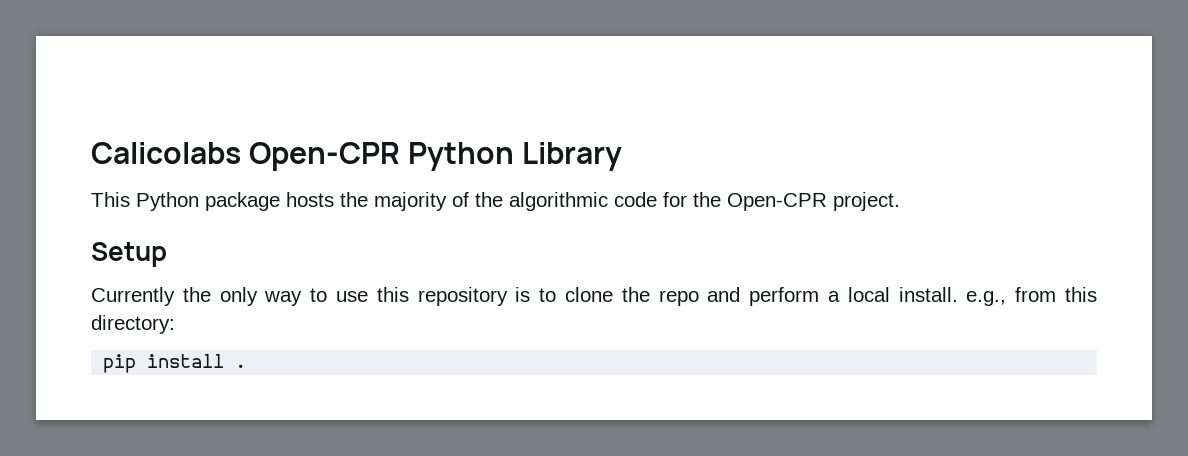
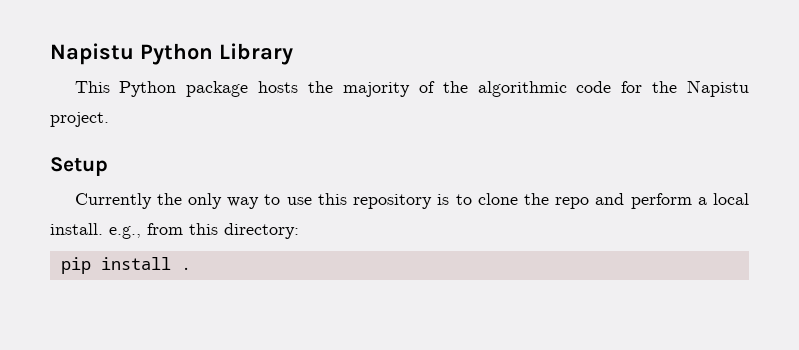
- Calicolabs Open-CPR Python Library
+ Napistu Python Library
- This Python package hosts the majority of the algorithmic code for the Open-CPR project.
+ This Python package hosts the majority of the algorithmic code for the Napistu project.

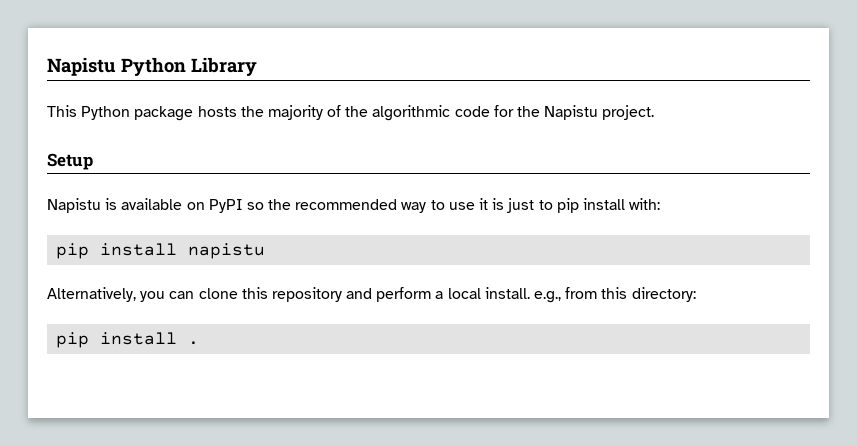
- Currently the only way to use this repository is to clone the repo and perform a local install. e.g., from this directory:
+ Napistu is available on PyPI so the recommended way to use it is just to pip install with:
+ pip install napistu
+ Alternatively, you can clone this repository and perform a local install. e.g., from this directory:

